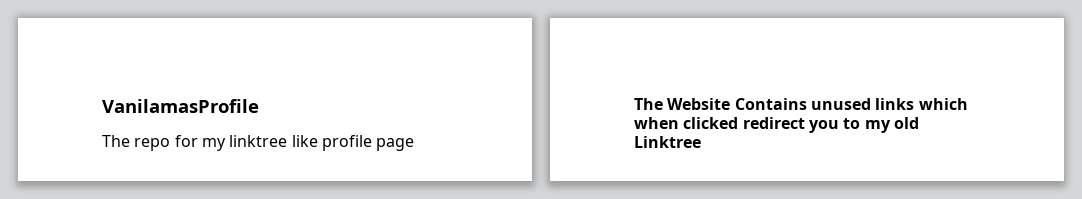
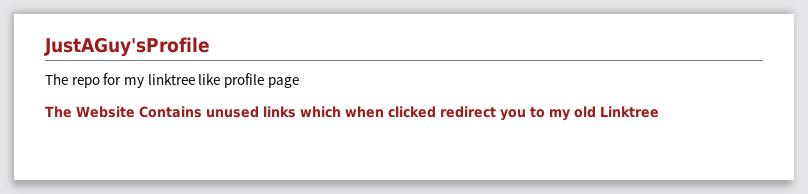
- VanilamasProfile
+ JustAGuy'sProfile

